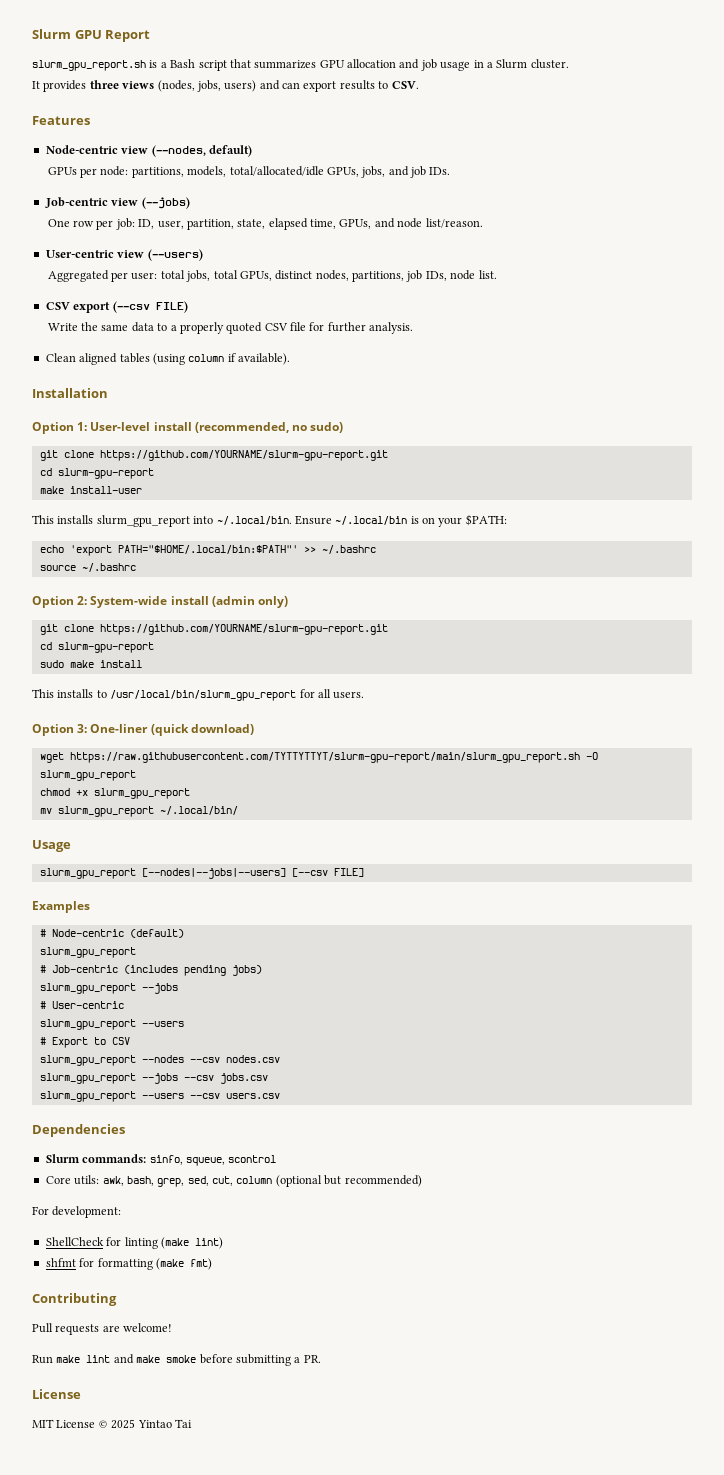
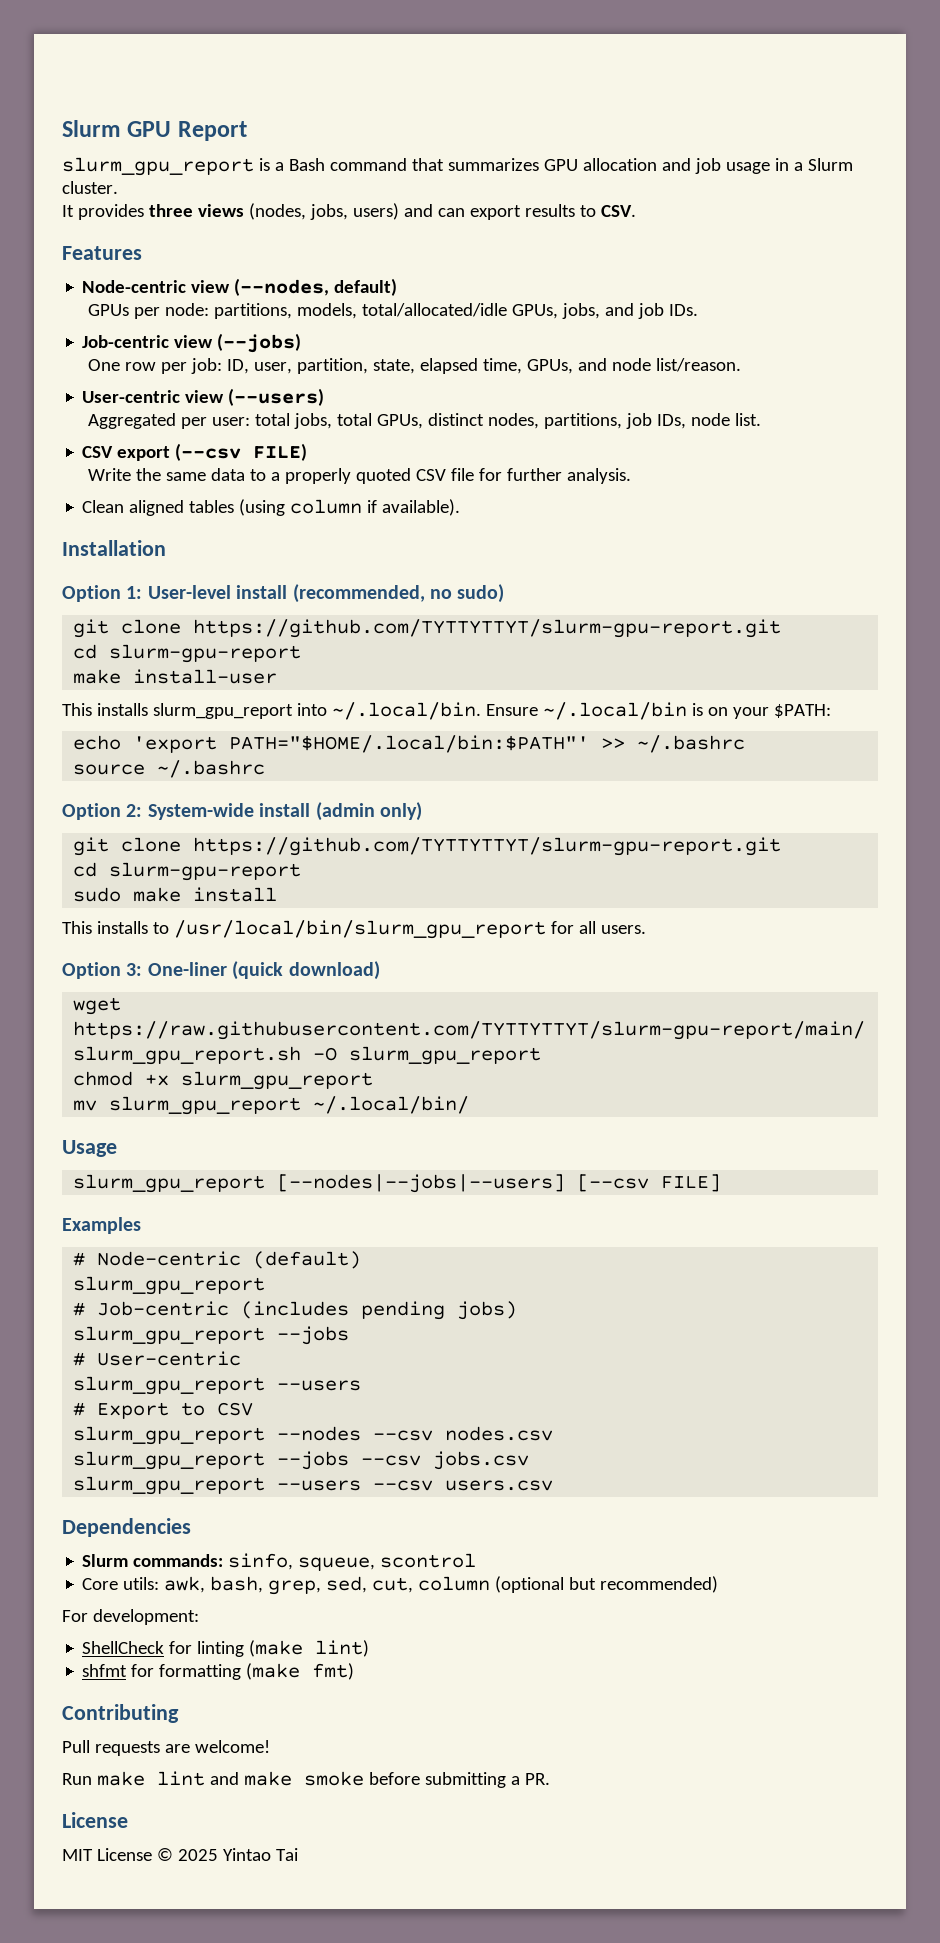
- slurm_gpu_report.sh is a Bash script that summarizes GPU allocation and job usage in a Slurm cluster.
+ slurm_gpu_report is a Bash command that summarizes GPU allocation and job usage in a Slurm cluster.
  Option 1: User-level install (recommended, no sudo)
- git clone https://github.com/YOURNAME/slurm-gpu-report.git
+ git clone https://github.com/TYTTYTTYT/slurm-gpu-report.git
  Option 2: System-wide install (admin only)
- git clone https://github.com/YOURNAME/slurm-gpu-report.git
+ git clone https://github.com/TYTTYTTYT/slurm-gpu-report.git

